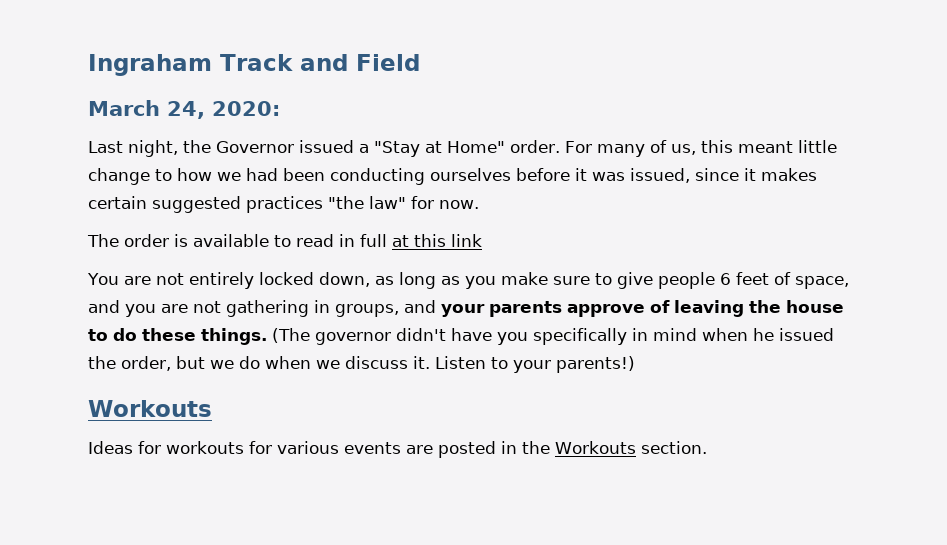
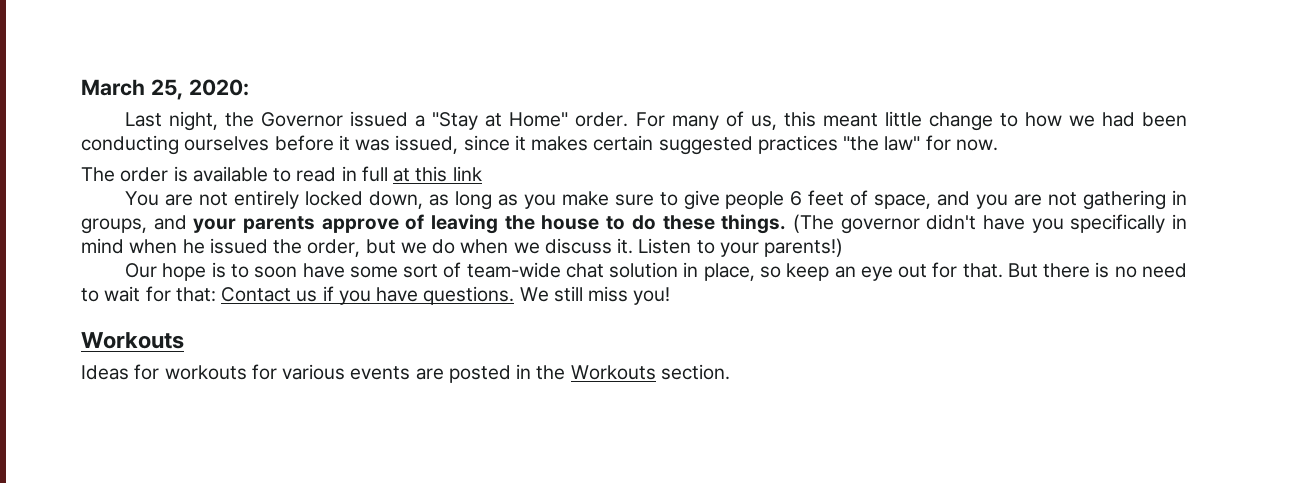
- Ingraham Track and Field
- March 24, 2020:
+ March 25, 2020:
+ Our hope is to soon have some sort of team-wide chat solution in place, so keep an eye out for that. But there is no need to wait for that: Contact us if you have questions. We still miss you!

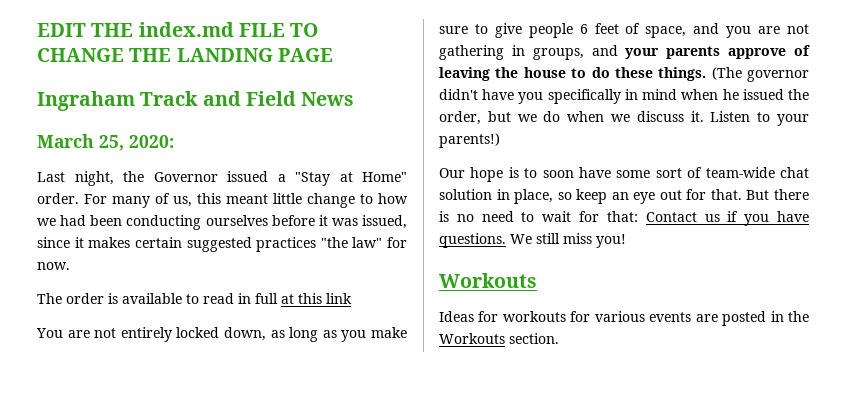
+ EDIT THE index.md FILE TO CHANGE THE LANDING PAGE
+ Ingraham Track and Field News

